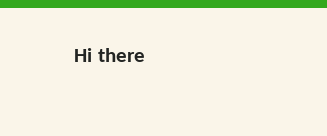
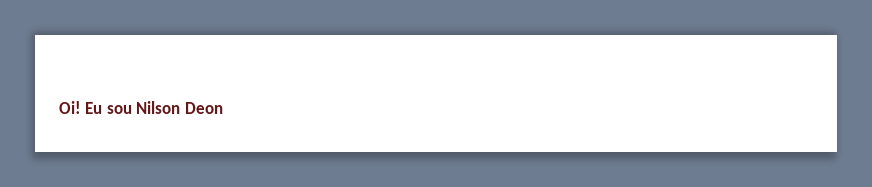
- Hi there
+ Oi! Eu sou Nilson Deon

